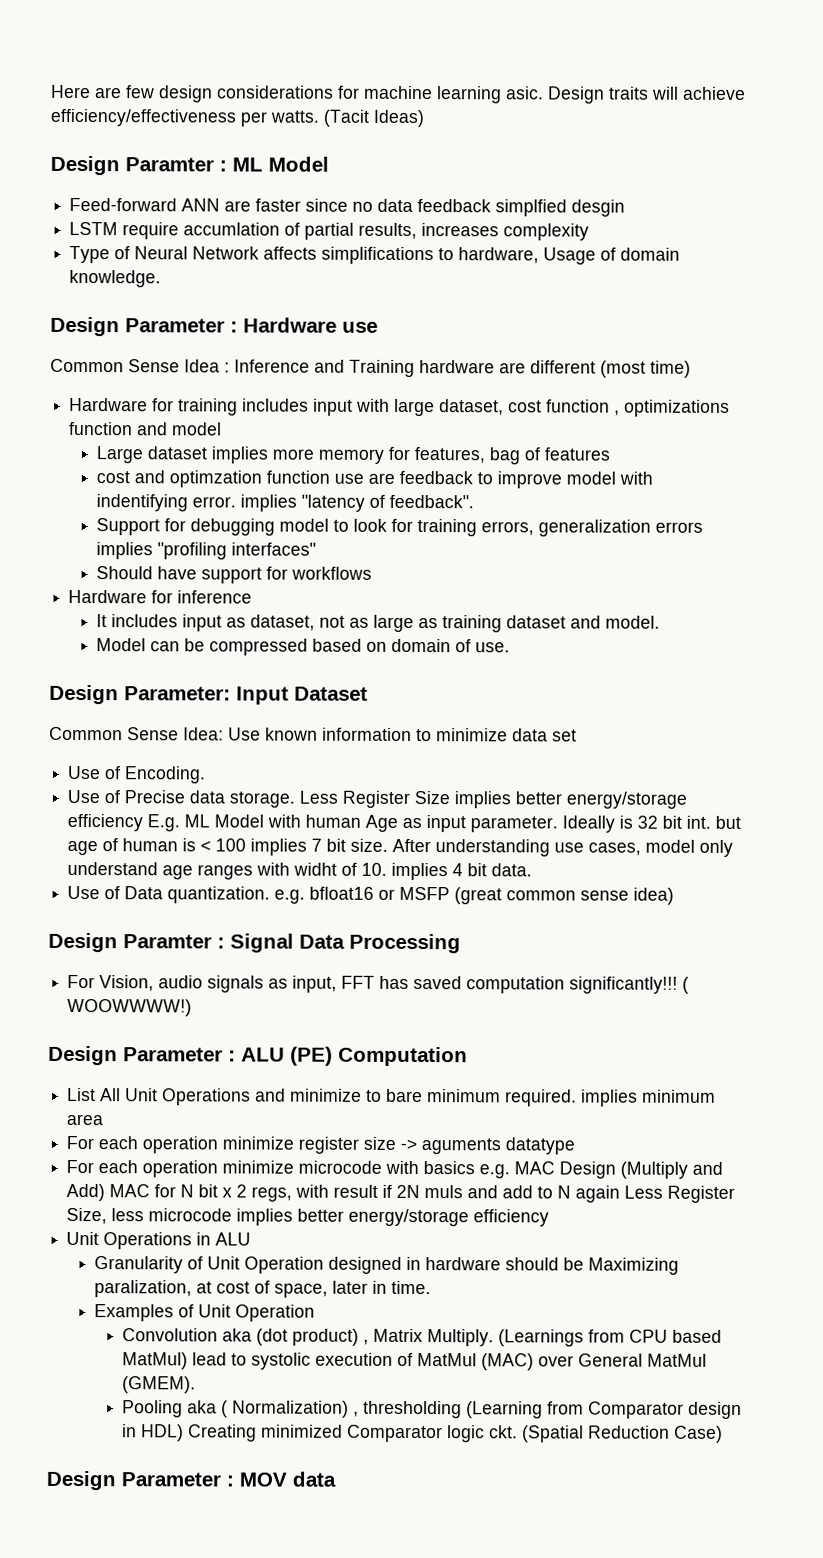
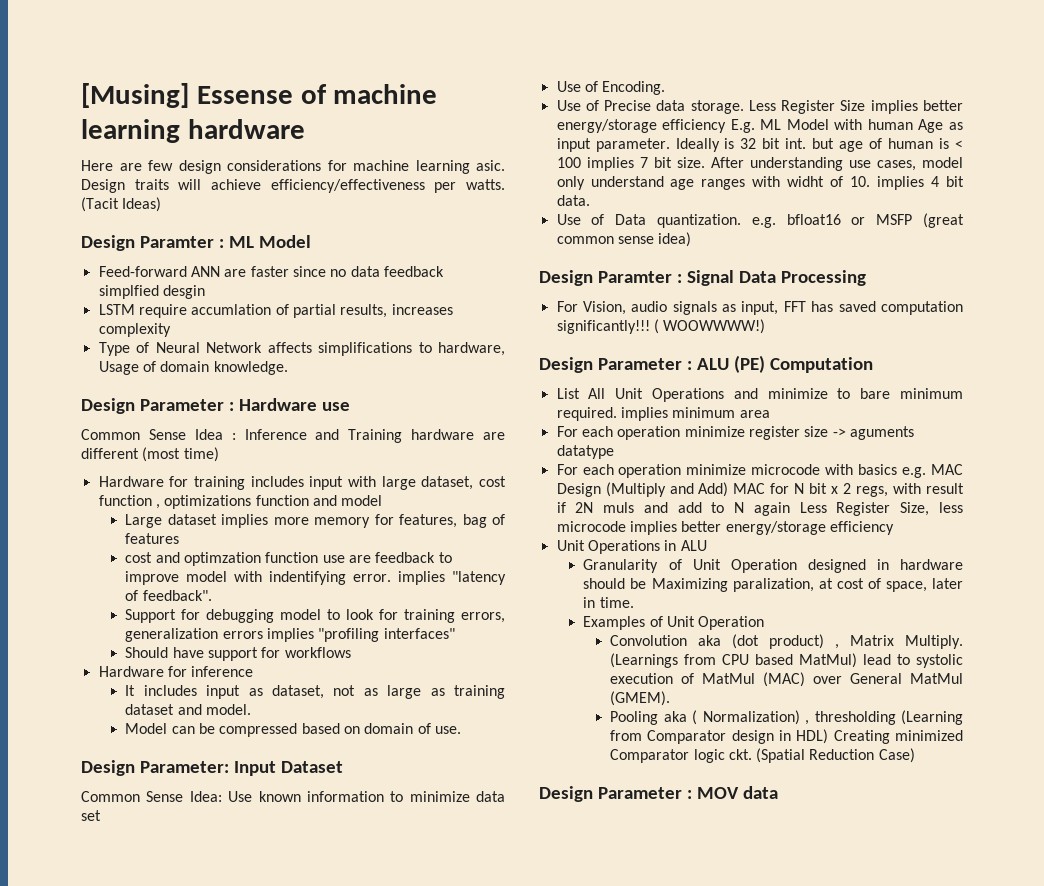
+ [Musing] Essense of machine learning hardware

